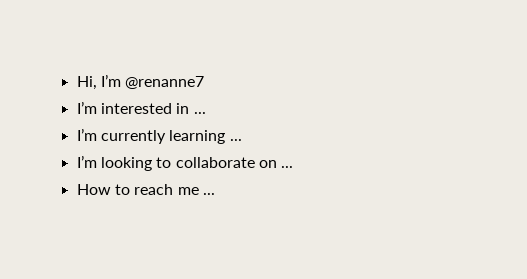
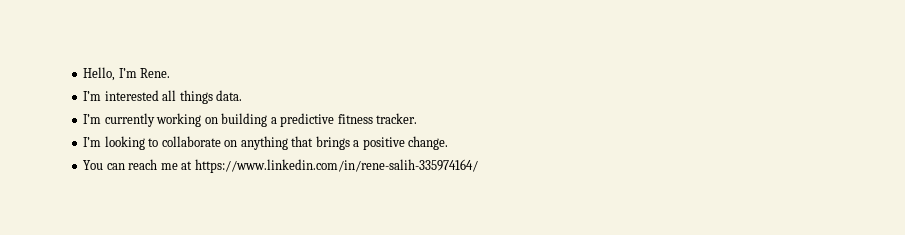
- Hi, I’m @renanne7
+ Hello, I’m Rene.
- I’m interested in ...
+ I’m interested all things data.
- I’m currently learning ...
+ I’m currently working on building a predictive fitness tracker.
- I’m looking to collaborate on ...
- How to reach me ...
+ I’m looking to collaborate on anything that brings a positive change.
+ You can reach me at https://www.linkedin.com/in/rene-salih-335974164/

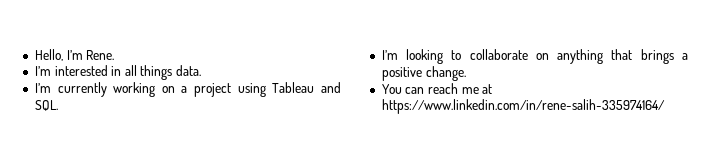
- I’m interested all things data.
+ I’m interested in all things data.
- I’m currently working on building a predictive fitness tracker.
+ I’m currently working on a project using Tableau and SQL.

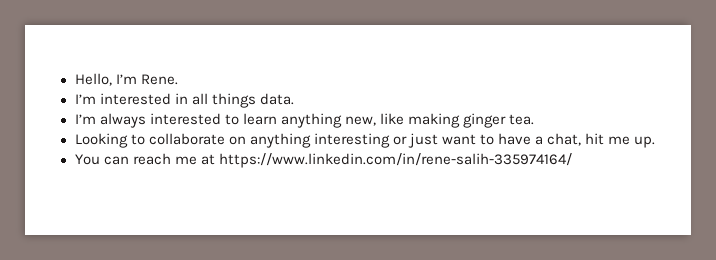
- I’m currently working on a project using Tableau and SQL.
- I’m looking to collaborate on anything that brings a positive change.
+ I’m always interested to learn anything new, like making ginger tea.
+ Looking to collaborate on anything interesting or just want to have a chat, hit me up.

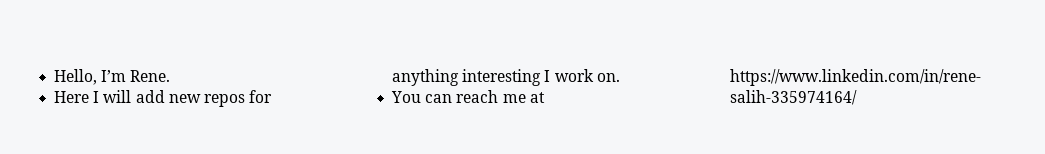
- I’m interested in all things data.
- I’m always interested to learn anything new, like making ginger tea.
- Looking to collaborate on anything interesting or just want to have a chat, hit me up.
+ Here I will add new repos for anything interesting I work on.

